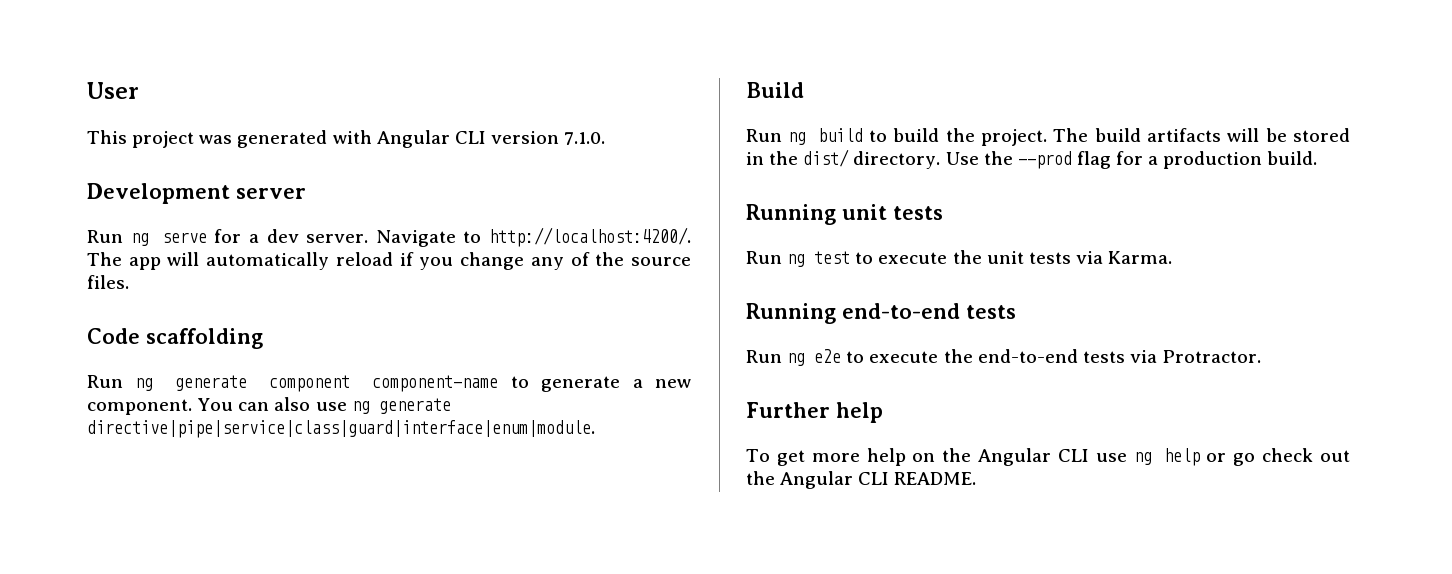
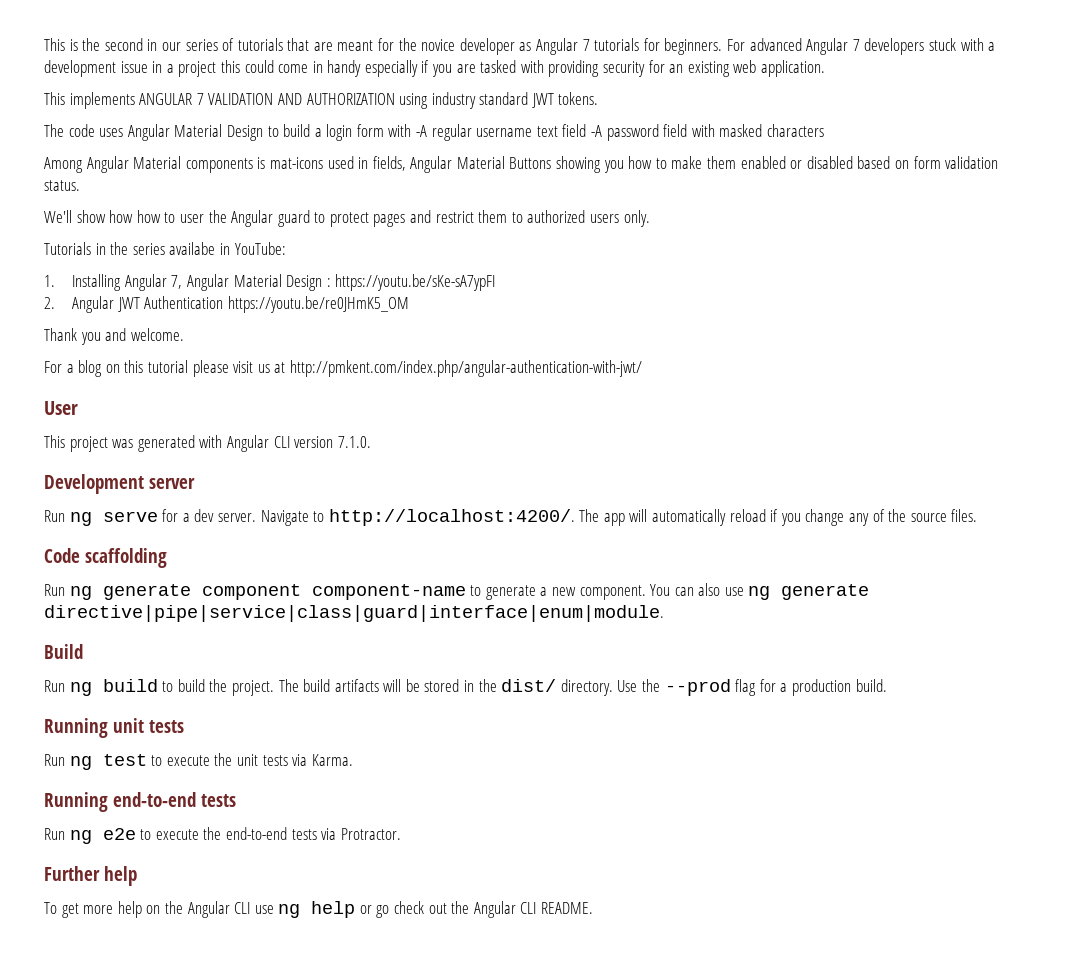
+ This is the second in our series of tutorials that are meant for the novice developer as Angular 7 tutorials for beginners. For advanced Angular 7 developers stuck with a development issue in a project this could come in handy especially if you are tasked with providing security for an existing web application.
+ This implements ANGULAR 7 VALIDATION AND AUTHORIZATION using industry standard JWT tokens.
+ The code uses Angular Material Design to build a login form with -A regular username text field -A password field with masked characters
+ Among Angular Material components is mat-icons used in fields, Angular Material Buttons showing you how to make them enabled or disabled based on form validation status.
+ We'll show how how to user the Angular guard to protect pages and restrict them to authorized users only.
+ Tutorials in the series availabe in YouTube:
+ 1. Installing Angular 7, Angular Material Design : https://youtu.be/sKe-sA7ypFI
+ 2. Angular JWT Authentication https://youtu.be/re0JHmK5_OM
+ Thank you and welcome.
+ For a blog on this tutorial please visit us at http://pmkent.com/index.php/angular-authentication-with-jwt/

